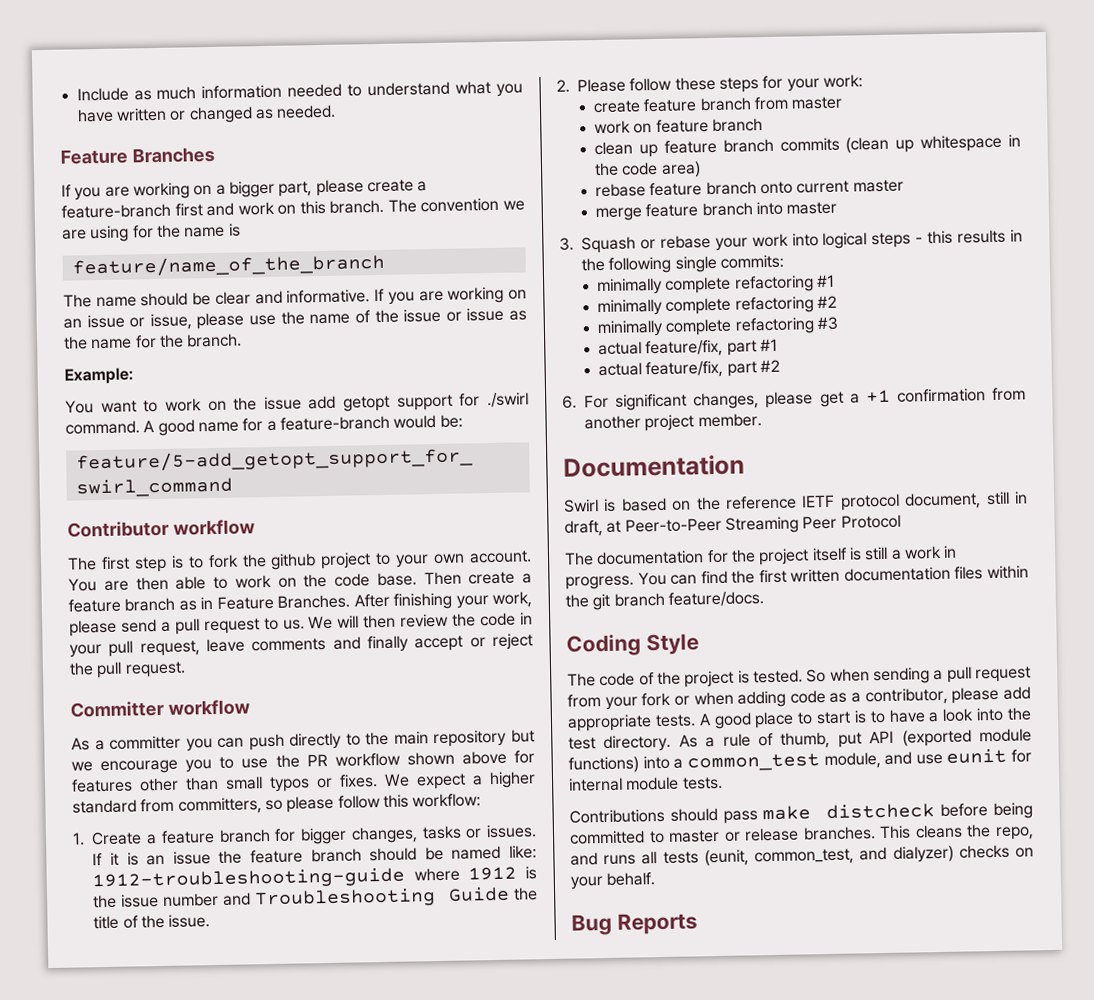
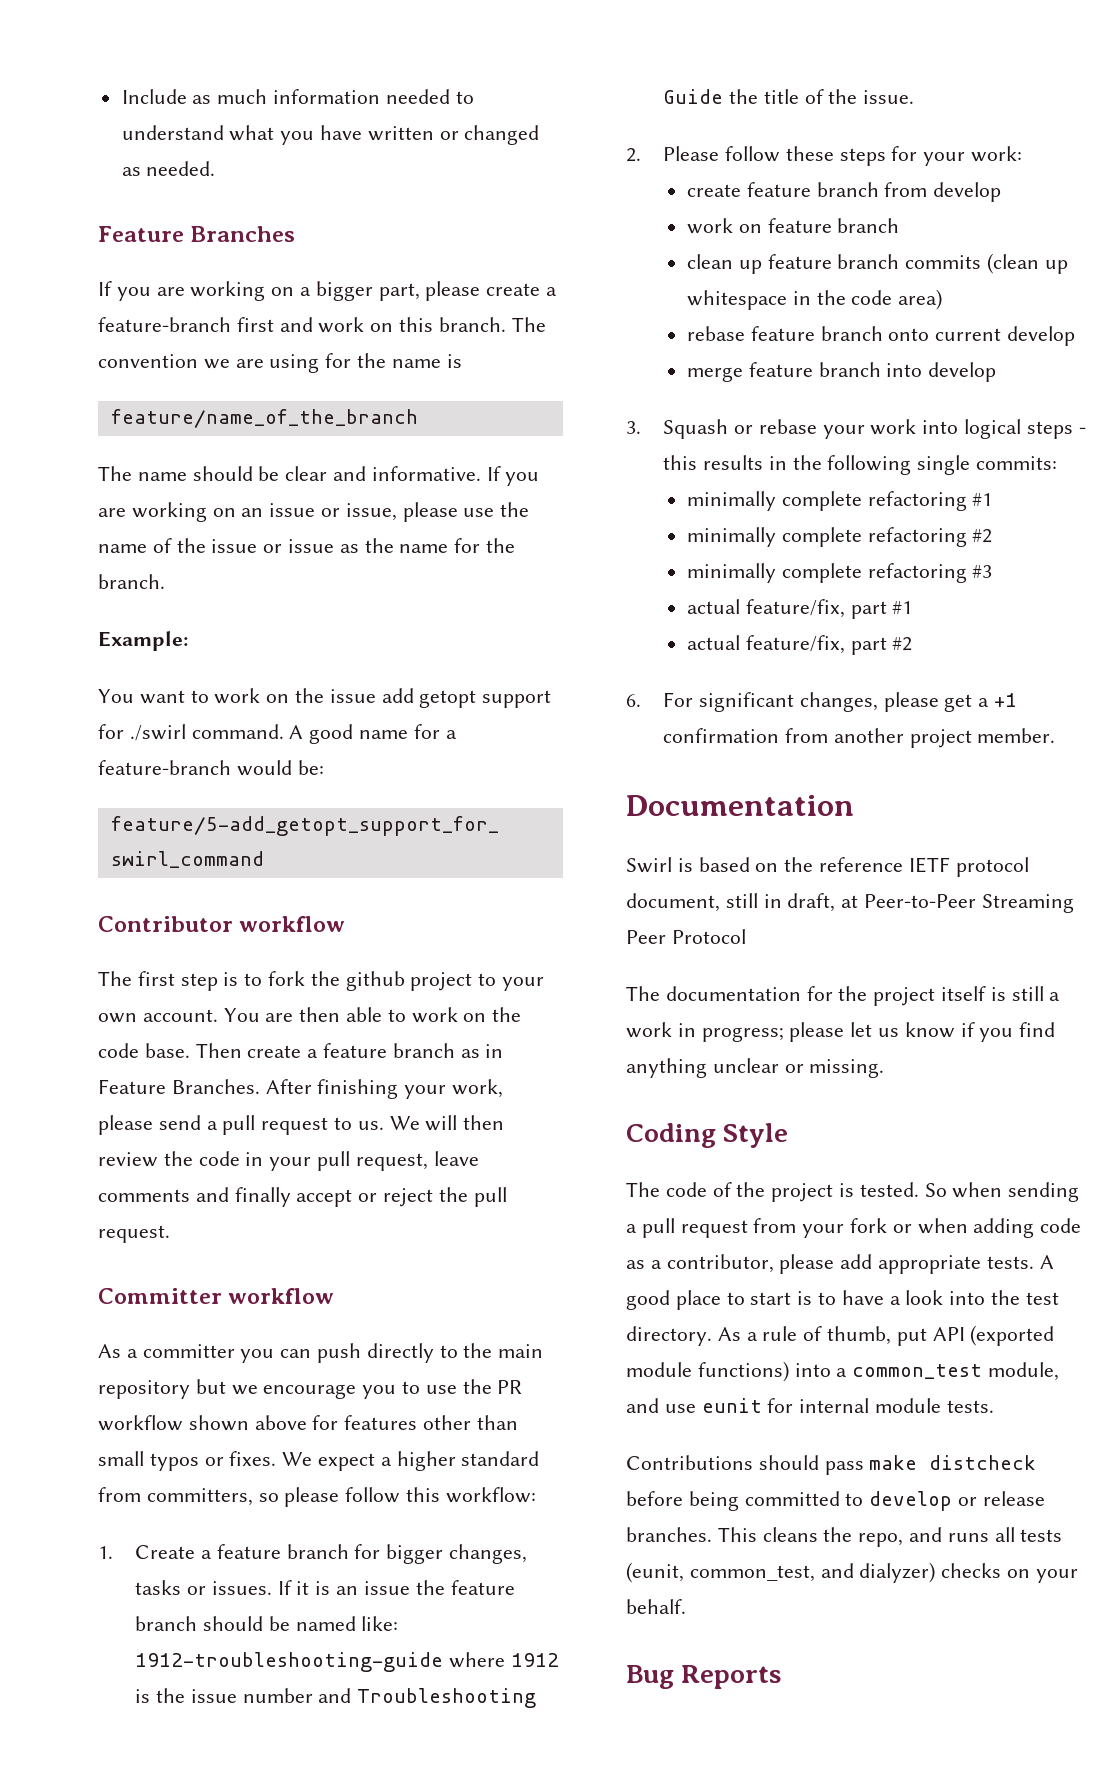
- create feature branch from master
+ create feature branch from develop
- rebase feature branch onto current master
+ rebase feature branch onto current develop
- merge feature branch into master
+ merge feature branch into develop
- The documentation for the project itself is still a work in progress. You can find the first written documentation files within the git branch feature/docs.
+ The documentation for the project itself is still a work in progress; please let us know if you find anything unclear or missing.
- Contributions should pass make distcheck before being committed to master or release branches.
+ Contributions should pass make distcheck before being committed to develop or release branches.

